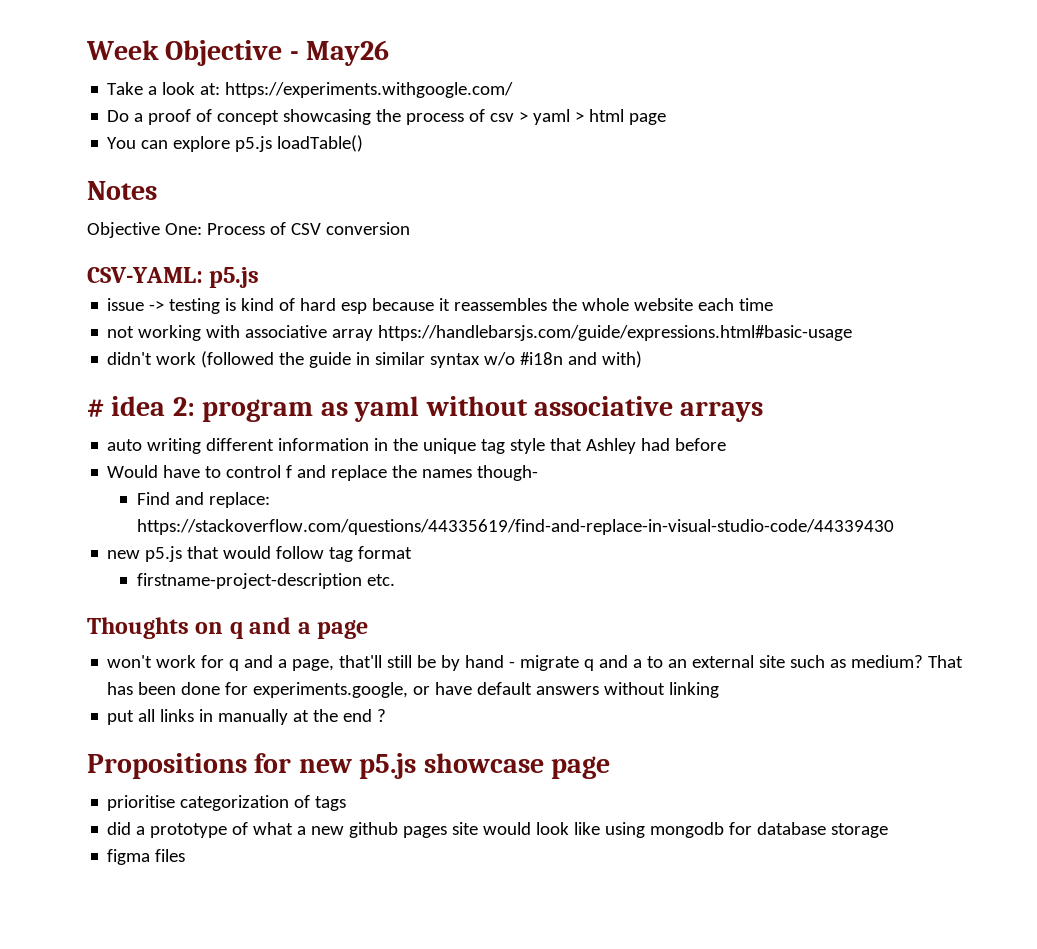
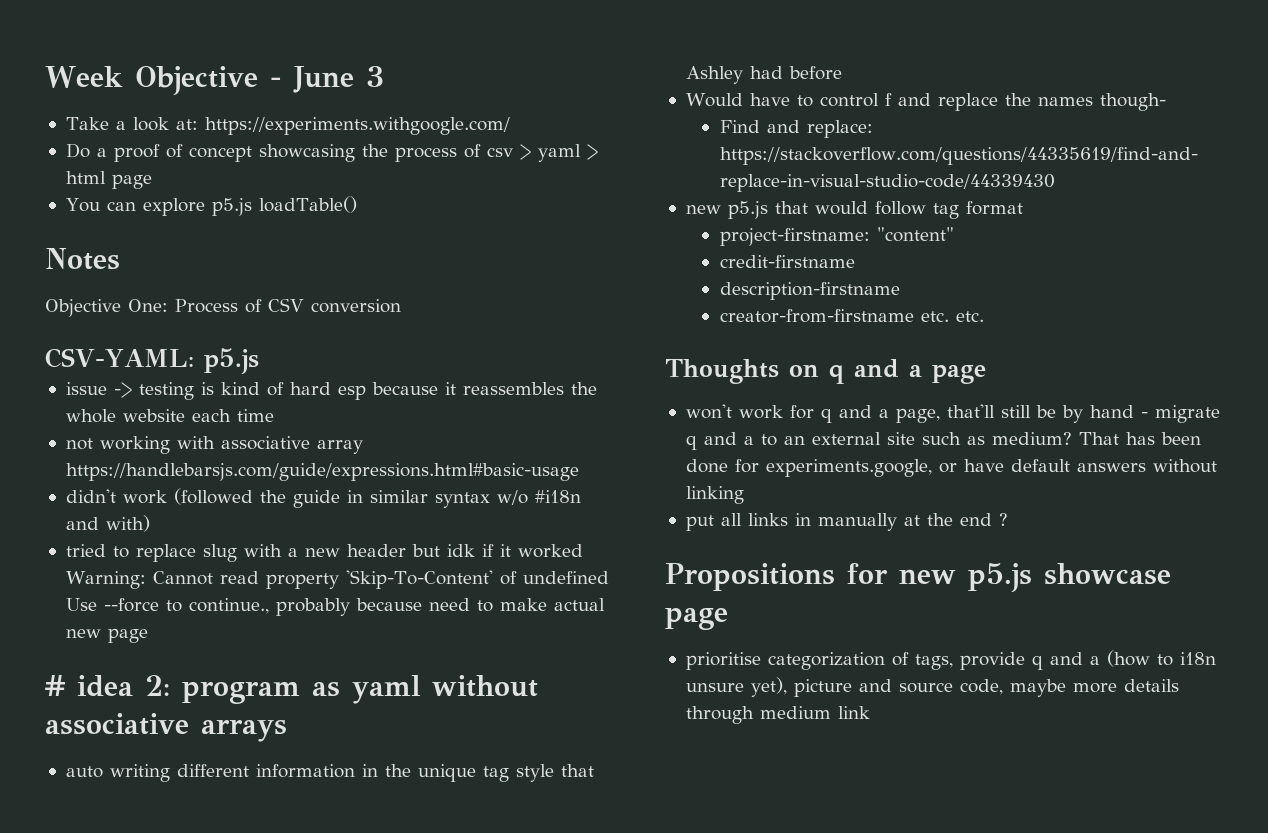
- Week Objective - May26
+ Week Objective - June 3
+ tried to replace slug with a new header but idk if it worked Warning: Cannot read property 'Skip-To-Content' of undefined Use --force to continue., probably because need to make actual new page
- firstname-project-description etc.
+ project-firstname: "content"
+ credit-firstname
+ description-firstname
+ creator-from-firstname etc. etc.
- prioritise categorization of tags
- did a prototype of what a new github pages site would look like using mongodb for database storage
- figma files
+ prioritise categorization of tags, provide q and a (how to i18n unsure yet), picture and source code, maybe more details through medium link

